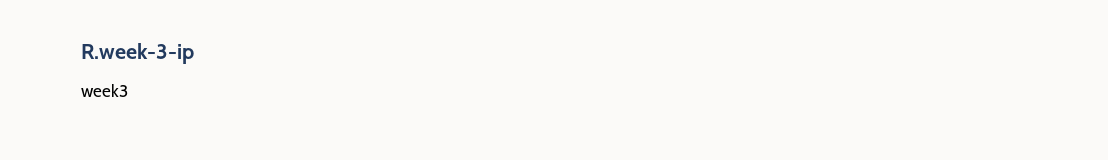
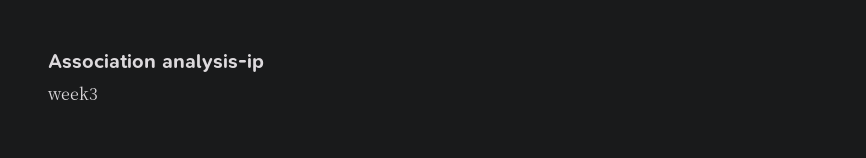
- R.week-3-ip
+ Association analysis-ip

